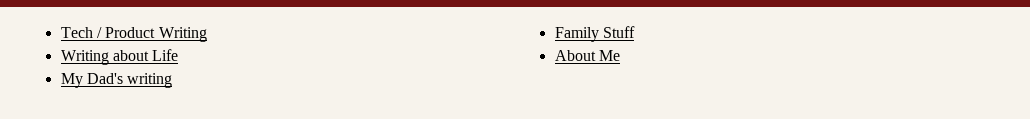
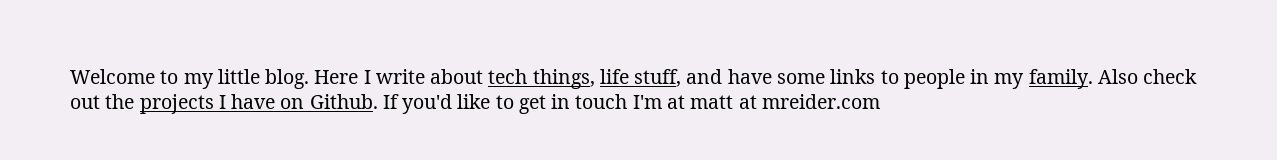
- Tech / Product Writing
- Writing about Life
- My Dad's writing
- Family Stuff
- About Me
+ Welcome to my little blog. Here I write about tech things, life stuff, and have some links to people in my family. Also check out the projects I have on Github. If you'd like to get in touch I'm at matt at mreider.com

